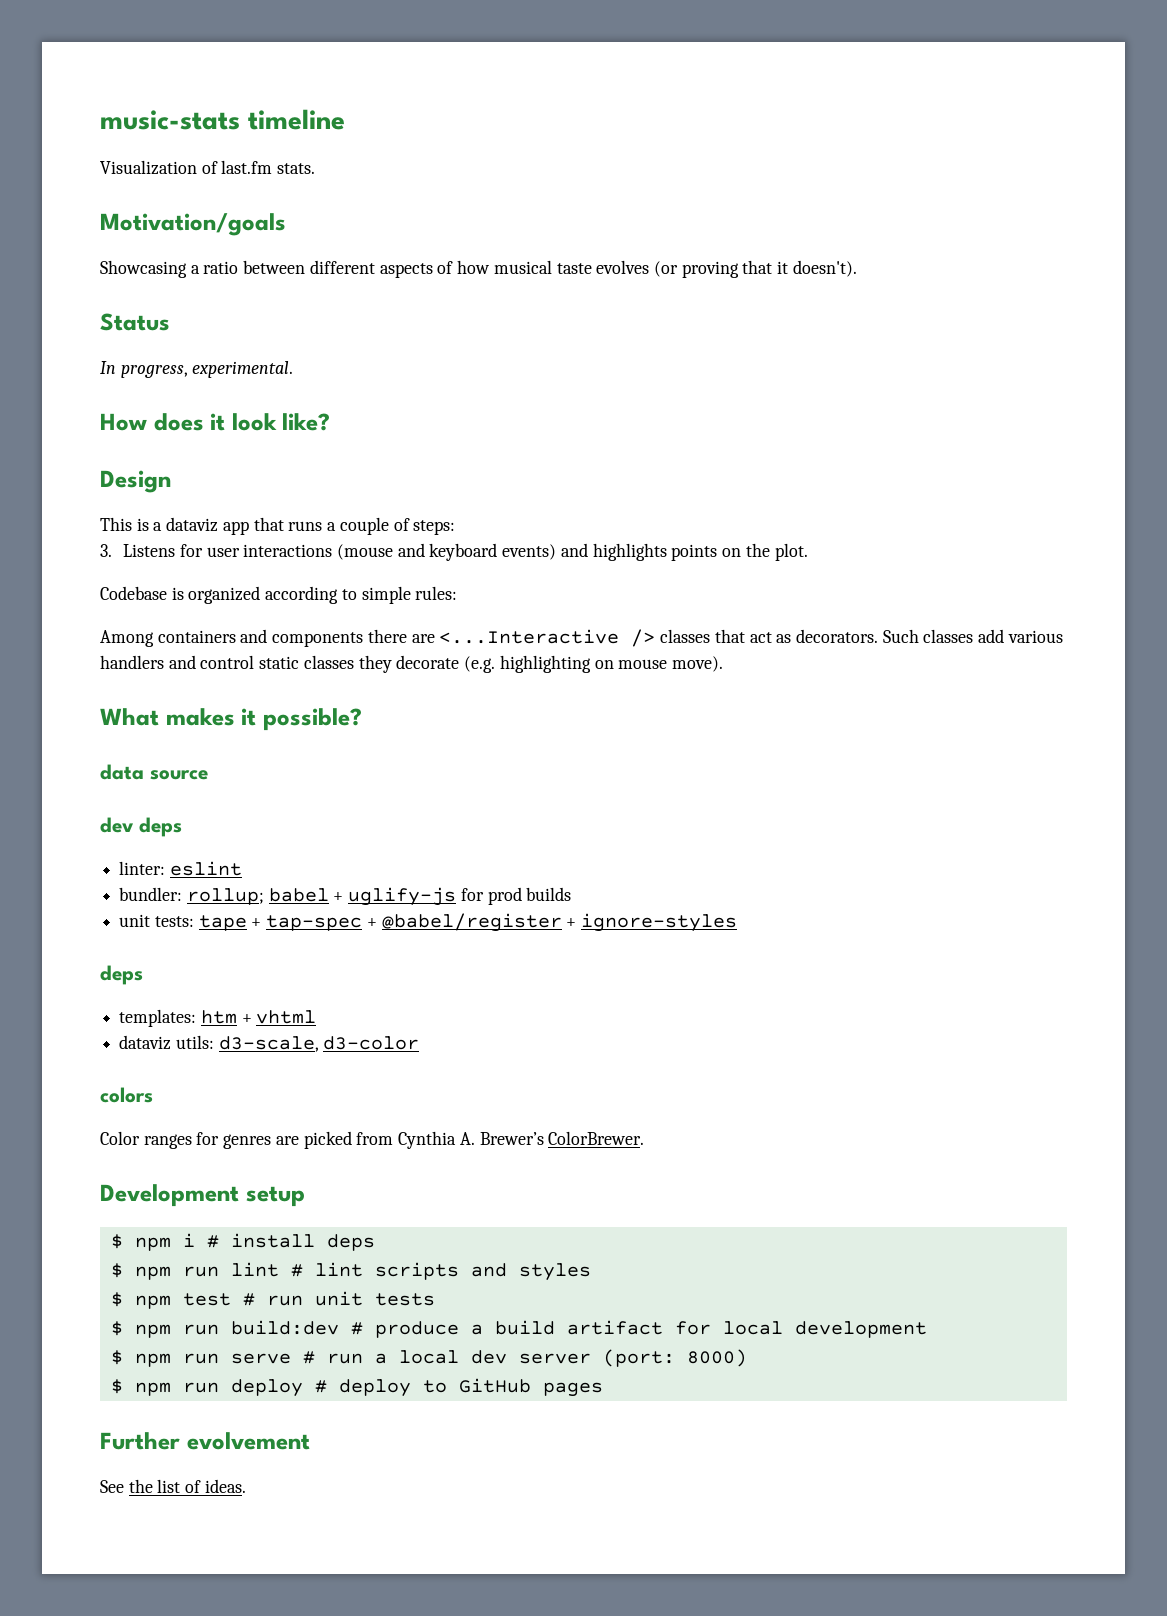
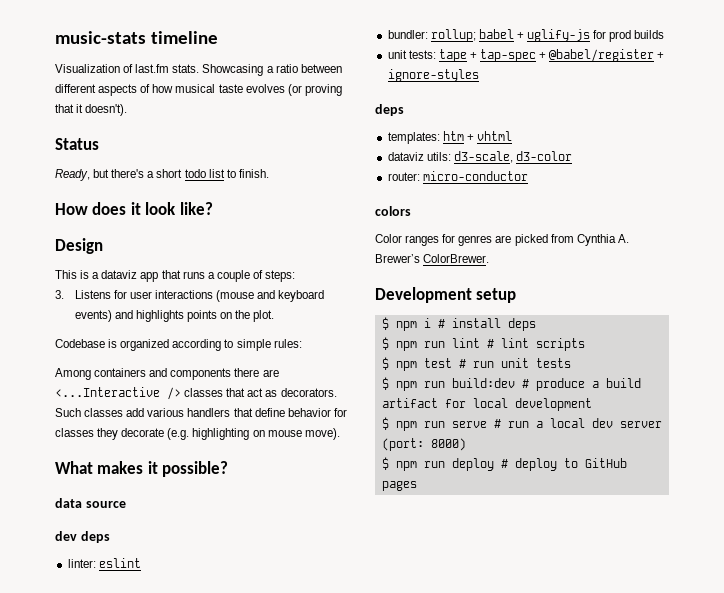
- Visualization of last.fm stats.
- Motivation/goals
- Showcasing a ratio between different aspects of how musical taste evolves (or proving that it doesn't).
+ Visualization of last.fm stats. Showcasing a ratio between different aspects of how musical taste evolves (or proving that it doesn't).
- In progress, experimental.
+ Ready, but there's a short todo list to finish.
- Such classes add various handlers and control static classes they decorate (e.g. highlighting on mouse move).
+ Such classes add various handlers that define behavior for classes they decorate (e.g. highlighting on mouse move).
+ router: micro-conductor
- $ npm run lint # lint scripts and styles
+ $ npm run lint # lint scripts
- Further evolvement
- See the list of ideas.

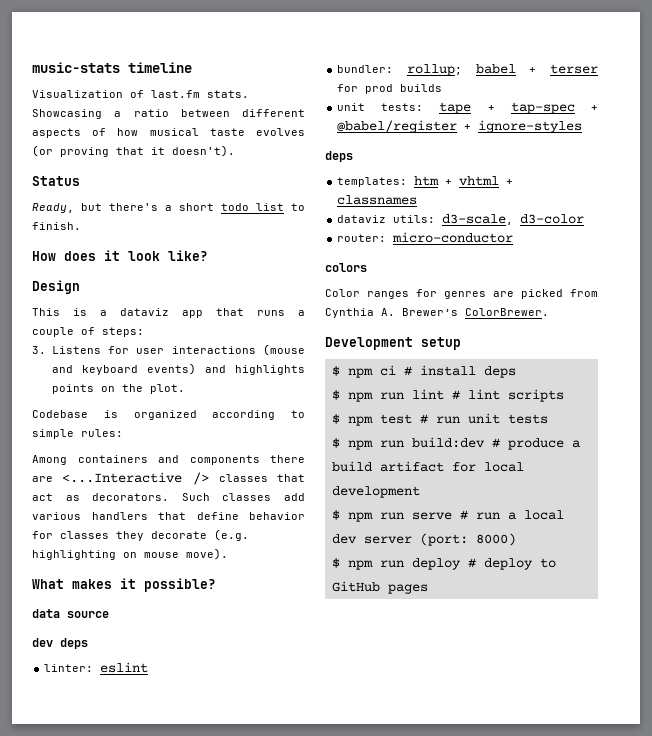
- bundler: rollup; babel + uglify-js for prod builds
+ bundler: rollup; babel + terser for prod builds
- templates: htm + vhtml
+ templates: htm + vhtml + classnames
- $ npm i # install deps
+ $ npm ci # install deps

